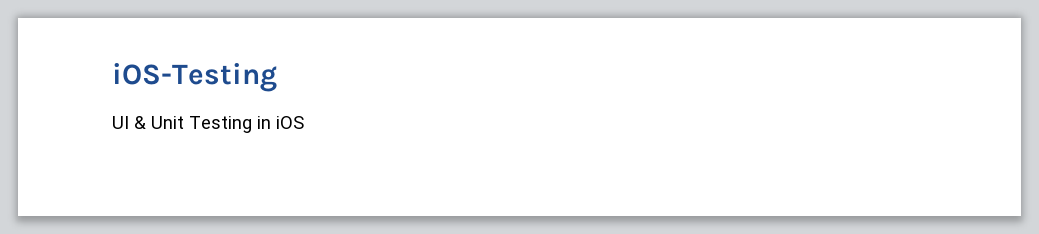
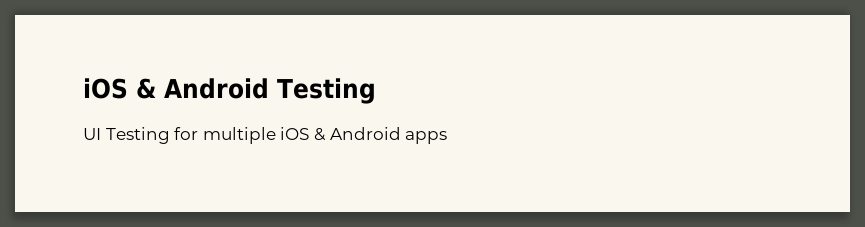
- iOS-Testing
- UI & Unit Testing in iOS
+ iOS & Android Testing
+ UI Testing for multiple iOS & Android apps

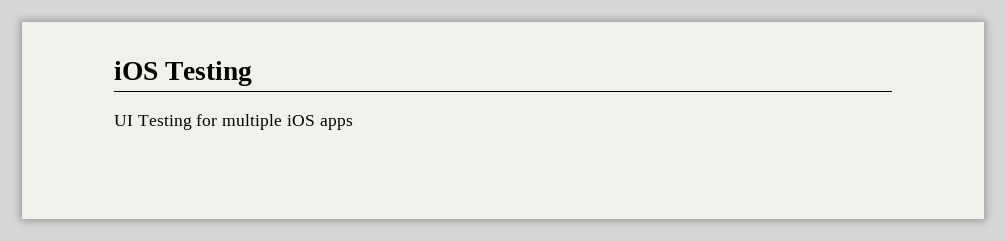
- iOS & Android Testing
+ iOS Testing
- UI Testing for multiple iOS & Android apps
+ UI Testing for multiple iOS apps

